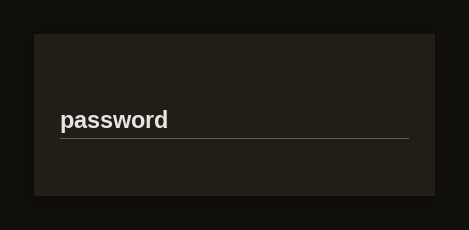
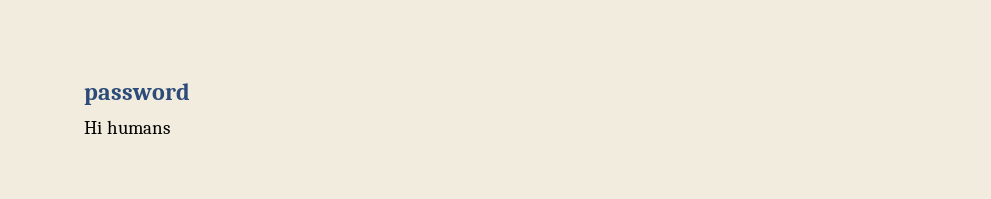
+ Hi humans

